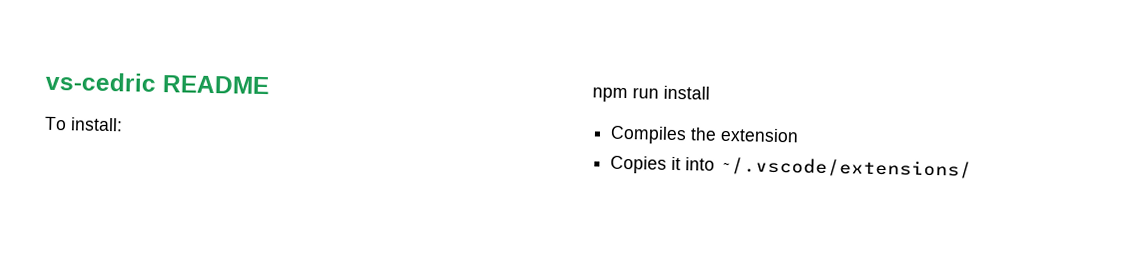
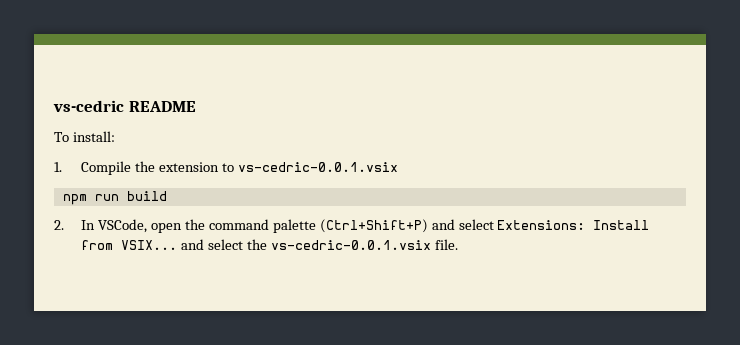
- npm run install
- Compiles the extension
- Copies it into ~/.vscode/extensions/
+ 1. Compile the extension to vs-cedric-0.0.1.vsix
+ npm run build
+ 2. In VSCode, open the command palette (Ctrl+Shift+P) and select Extensions: Install from VSIX... and select the vs-cedric-0.0.1.vsix file.

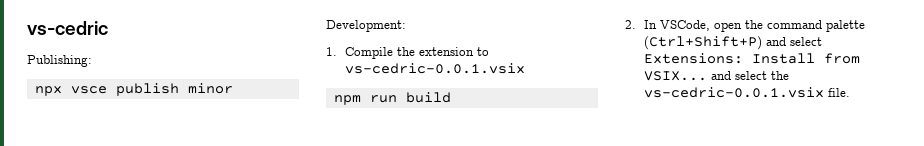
- vs-cedric README
- To install:
+ vs-cedric
+ Publishing:
+ npx vsce publish minor
+ Development:

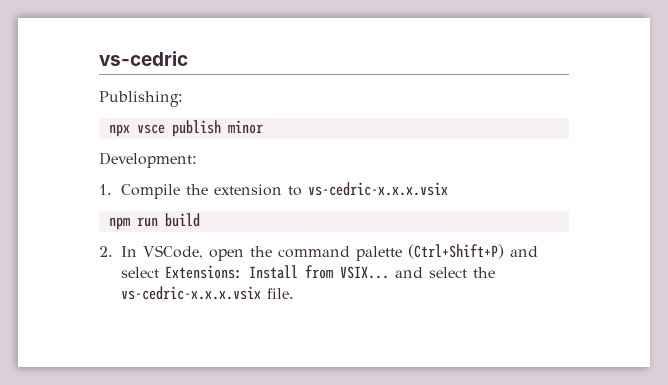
- 1. Compile the extension to vs-cedric-0.0.1.vsix
+ 1. Compile the extension to vs-cedric-x.x.x.vsix
- 2. In VSCode, open the command palette (Ctrl+Shift+P) and select Extensions: Install from VSIX... and select the vs-cedric-0.0.1.vsix file.
+ 2. In VSCode, open the command palette (Ctrl+Shift+P) and select Extensions: Install from VSIX... and select the vs-cedric-x.x.x.vsix file.

